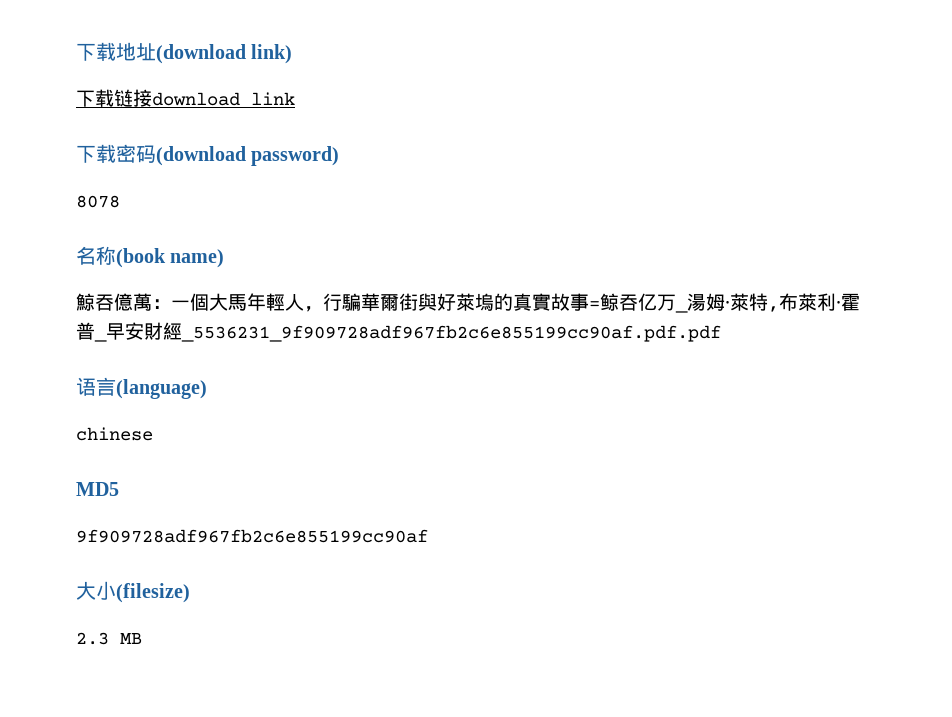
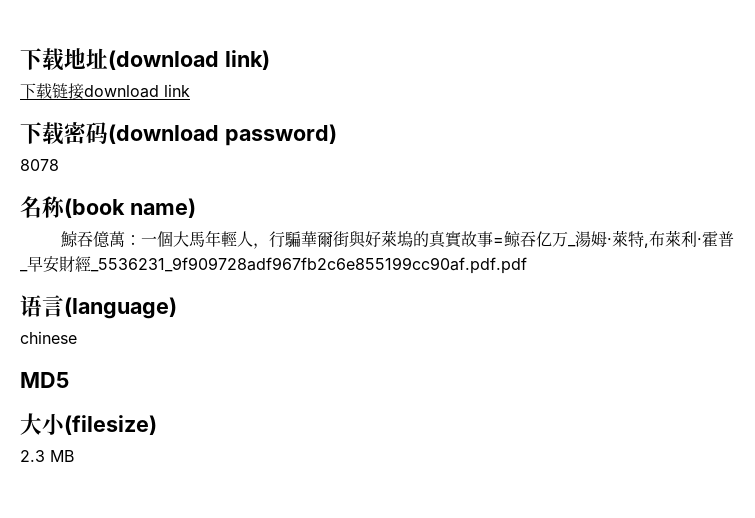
- 9f909728adf967fb2c6e855199cc90af

